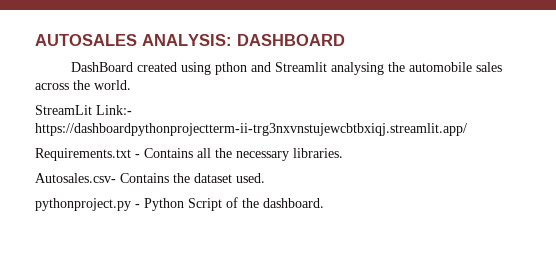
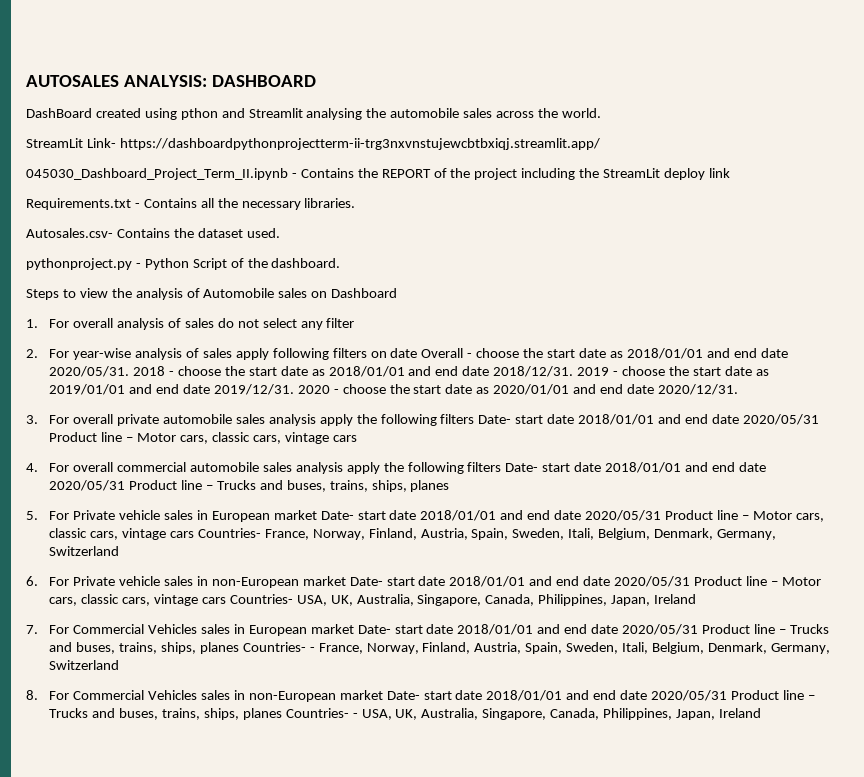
- StreamLit Link:- https://dashboardpythonprojectterm-ii-trg3nxvnstujewcbtbxiqj.streamlit.app/
+ StreamLit Link- https://dashboardpythonprojectterm-ii-trg3nxvnstujewcbtbxiqj.streamlit.app/
+ 045030_Dashboard_Project_Term_II.ipynb - Contains the REPORT of the project including the StreamLit deploy link
+ Steps to view the analysis of Automobile sales on Dashboard
+ 1. For overall analysis of sales do not select any filter
+ 2. For year-wise analysis of sales apply following filters on date Overall - choose the start date as 2018/01/01 and end date 2020/05/31. 2018 - choose the start date as 2018/01/01 and end date 2018/12/31. 2019 - choose the start date as 2019/01/01 and end date 2019/12/31. 2020 - choose the start date as 2020/01/01 and end date 2020/12/31.
+ 3. For overall private automobile sales analysis apply the following filters Date- start date 2018/01/01 and end date 2020/05/31 Product line – Motor cars, classic cars, vintage cars
+ 4. For overall commercial automobile sales analysis apply the following filters Date- start date 2018/01/01 and end date 2020/05/31 Product line – Trucks and buses, trains, ships, planes
+ 5. For Private vehicle sales in European market Date- start date 2018/01/01 and end date 2020/05/31 Product line – Motor cars, classic cars, vintage cars Countries- France, Norway, Finland, Austria, Spain, Sweden, Itali, Belgium, Denmark, Germany, Switzerland
+ 6. For Private vehicle sales in non-European market Date- start date 2018/01/01 and end date 2020/05/31 Product line – Motor cars, classic cars, vintage cars Countries- USA, UK, Australia, Singapore, Canada, Philippines, Japan, Ireland
+ 7. For Commercial Vehicles sales in European market Date- start date 2018/01/01 and end date 2020/05/31 Product line – Trucks and buses, trains, ships, planes Countries- - France, Norway, Finland, Austria, Spain, Sweden, Itali, Belgium, Denmark, Germany, Switzerland
+ 8. For Commercial Vehicles sales in non-European market Date- start date 2018/01/01 and end date 2020/05/31 Product line – Trucks and buses, trains, ships, planes Countries- - USA, UK, Australia, Singapore, Canada, Philippines, Japan, Ireland

